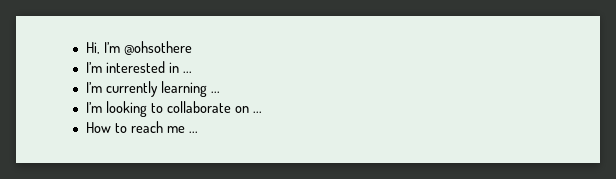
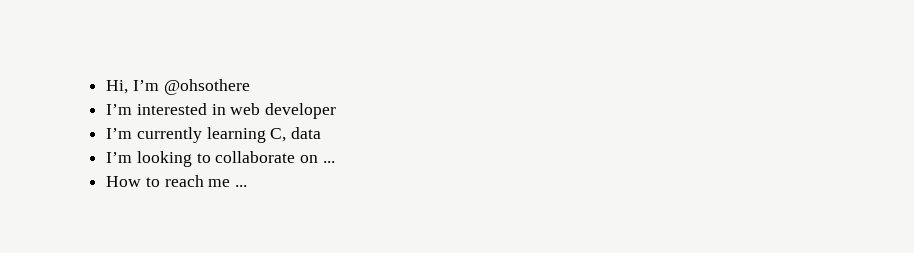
- I’m interested in ...
+ I’m interested in web developer
- I’m currently learning ...
+ I’m currently learning C, data

